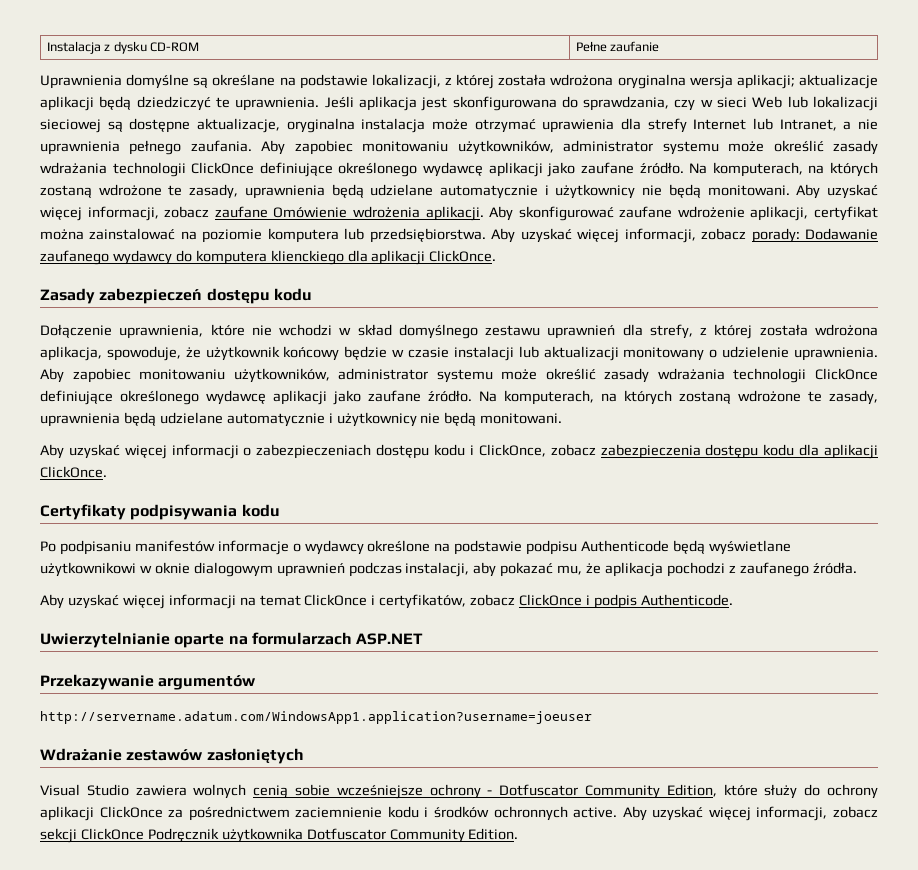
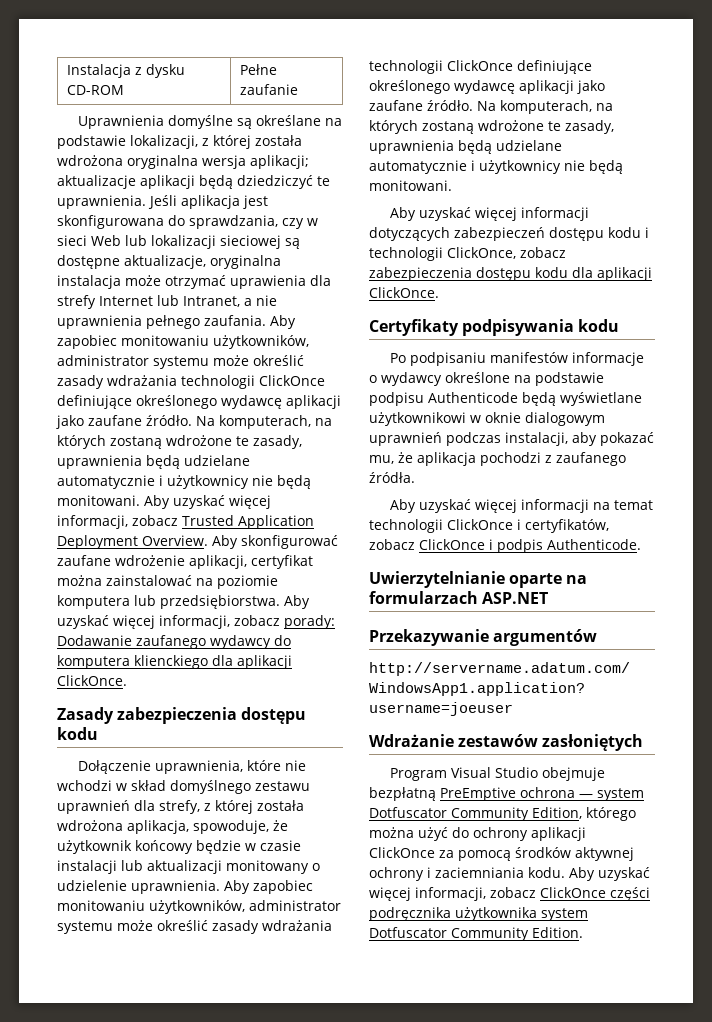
- Aby uzyskać więcej informacji, zobacz zaufane Omówienie wdrożenia aplikacji.
+ Aby uzyskać więcej informacji, zobacz Trusted Application Deployment Overview.
- Zasady zabezpieczeń dostępu kodu
+ Zasady zabezpieczenia dostępu kodu
- Aby uzyskać więcej informacji o zabezpieczeniach dostępu kodu i ClickOnce, zobacz zabezpieczenia dostępu kodu dla aplikacji ClickOnce.
+ Aby uzyskać więcej informacji dotyczących zabezpieczeń dostępu kodu i technologii ClickOnce, zobacz zabezpieczenia dostępu kodu dla aplikacji ClickOnce.
- Aby uzyskać więcej informacji na temat ClickOnce i certyfikatów, zobacz ClickOnce i podpis Authenticode.
+ Aby uzyskać więcej informacji na temat technologii ClickOnce i certyfikatów, zobacz ClickOnce i podpis Authenticode.
- Visual Studio zawiera wolnych cenią sobie wcześniejsze ochrony - Dotfuscator Community Edition, które służy do ochrony aplikacji ClickOnce za pośrednictwem zaciemnienie kodu i środków ochronnych active. Aby uzyskać więcej informacji, zobacz sekcji ClickOnce Podręcznik użytkownika Dotfuscator Community Edition.
+ Program Visual Studio obejmuje bezpłatną PreEmptive ochrona — system Dotfuscator Community Edition, którego można użyć do ochrony aplikacji ClickOnce za pomocą środków aktywnej ochrony i zaciemniania kodu. Aby uzyskać więcej informacji, zobacz ClickOnce części podręcznika użytkownika system Dotfuscator Community Edition.

